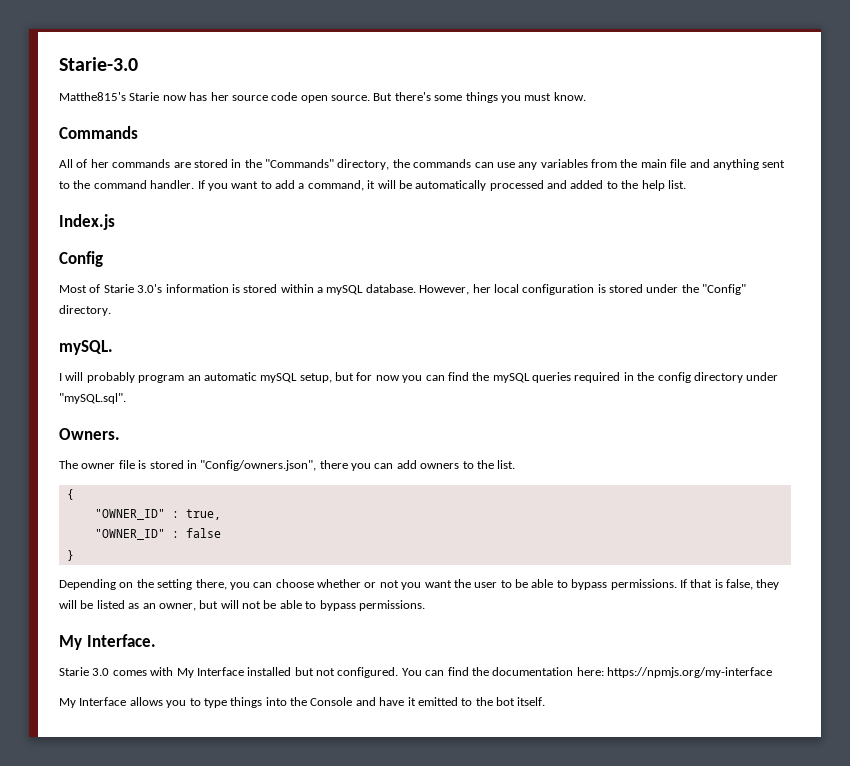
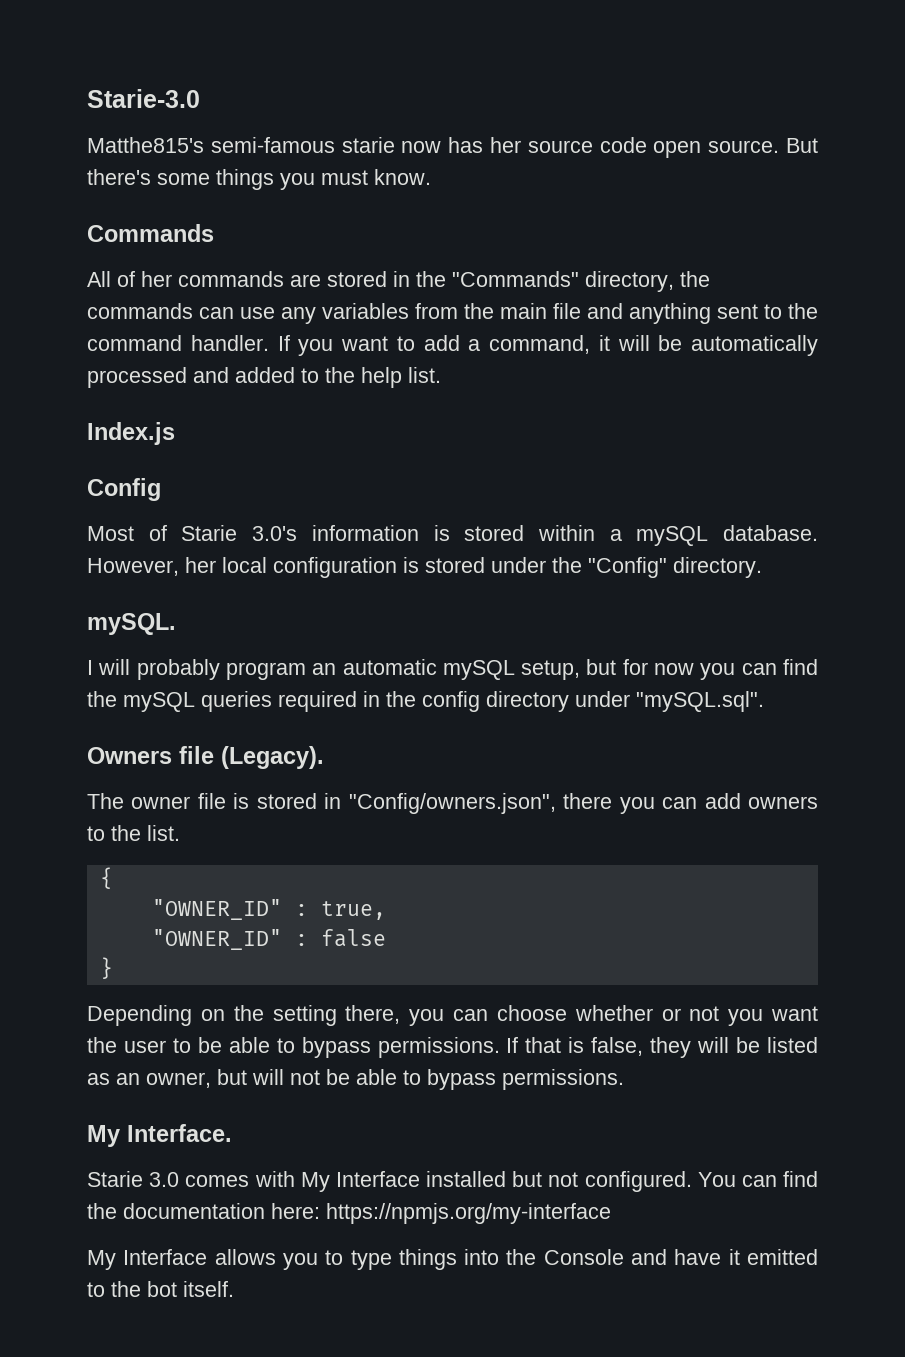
- Matthe815's Starie now has her source code open source.
+ Matthe815's semi-famous starie now has her source code open source.
- Owners.
+ Owners file (Legacy).

